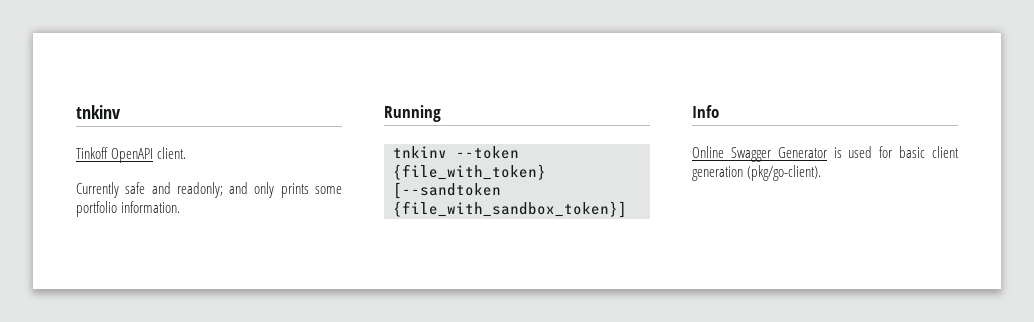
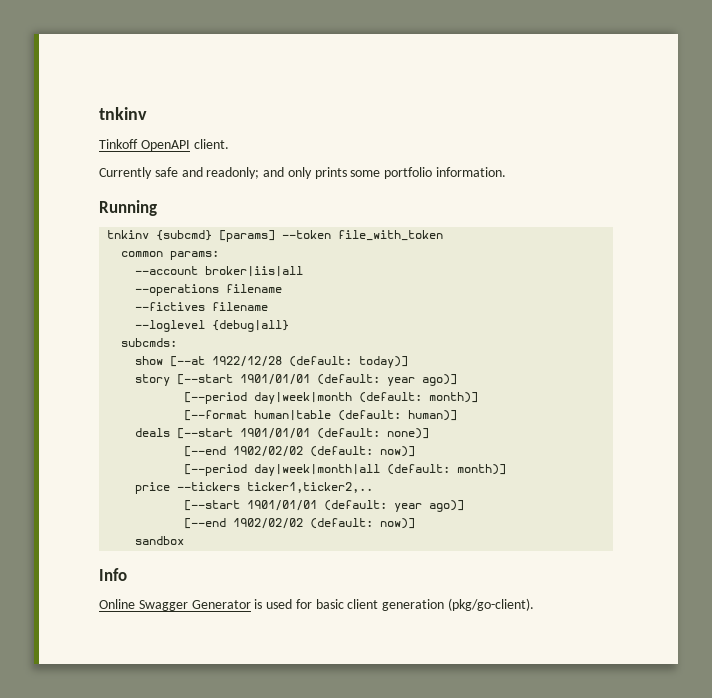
- tnkinv --token {file_with_token} [--sandtoken {file_with_sandbox_token}]
+ tnkinv {subcmd} [params] --token file_with_token
+ common params:
+ --account broker|iis|all
+ --operations filename
+ --fictives filename
+ --loglevel {debug|all}
+ subcmds:
+ show [--at 1922/12/28 (default: today)]
+ story [--start 1901/01/01 (default: year ago)]
+ [--period day|week|month (default: month)]
+ [--format human|table (default: human)]
+ deals [--start 1901/01/01 (default: none)]
+ [--end 1902/02/02 (default: now)]
+ [--period day|week|month|all (default: month)]
+ price --tickers ticker1,ticker2,..
+ [--start 1901/01/01 (default: year ago)]
+ [--end 1902/02/02 (default: now)]
+ sandbox

